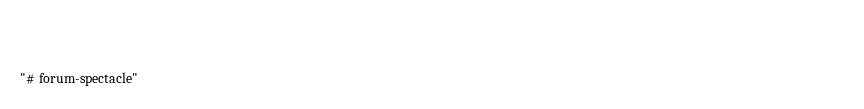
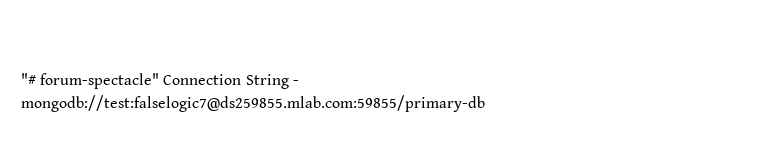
- "# forum-spectacle"
+ "# forum-spectacle" Connection String - mongodb://test:falselogic7@ds259855.mlab.com:59855/primary-db

